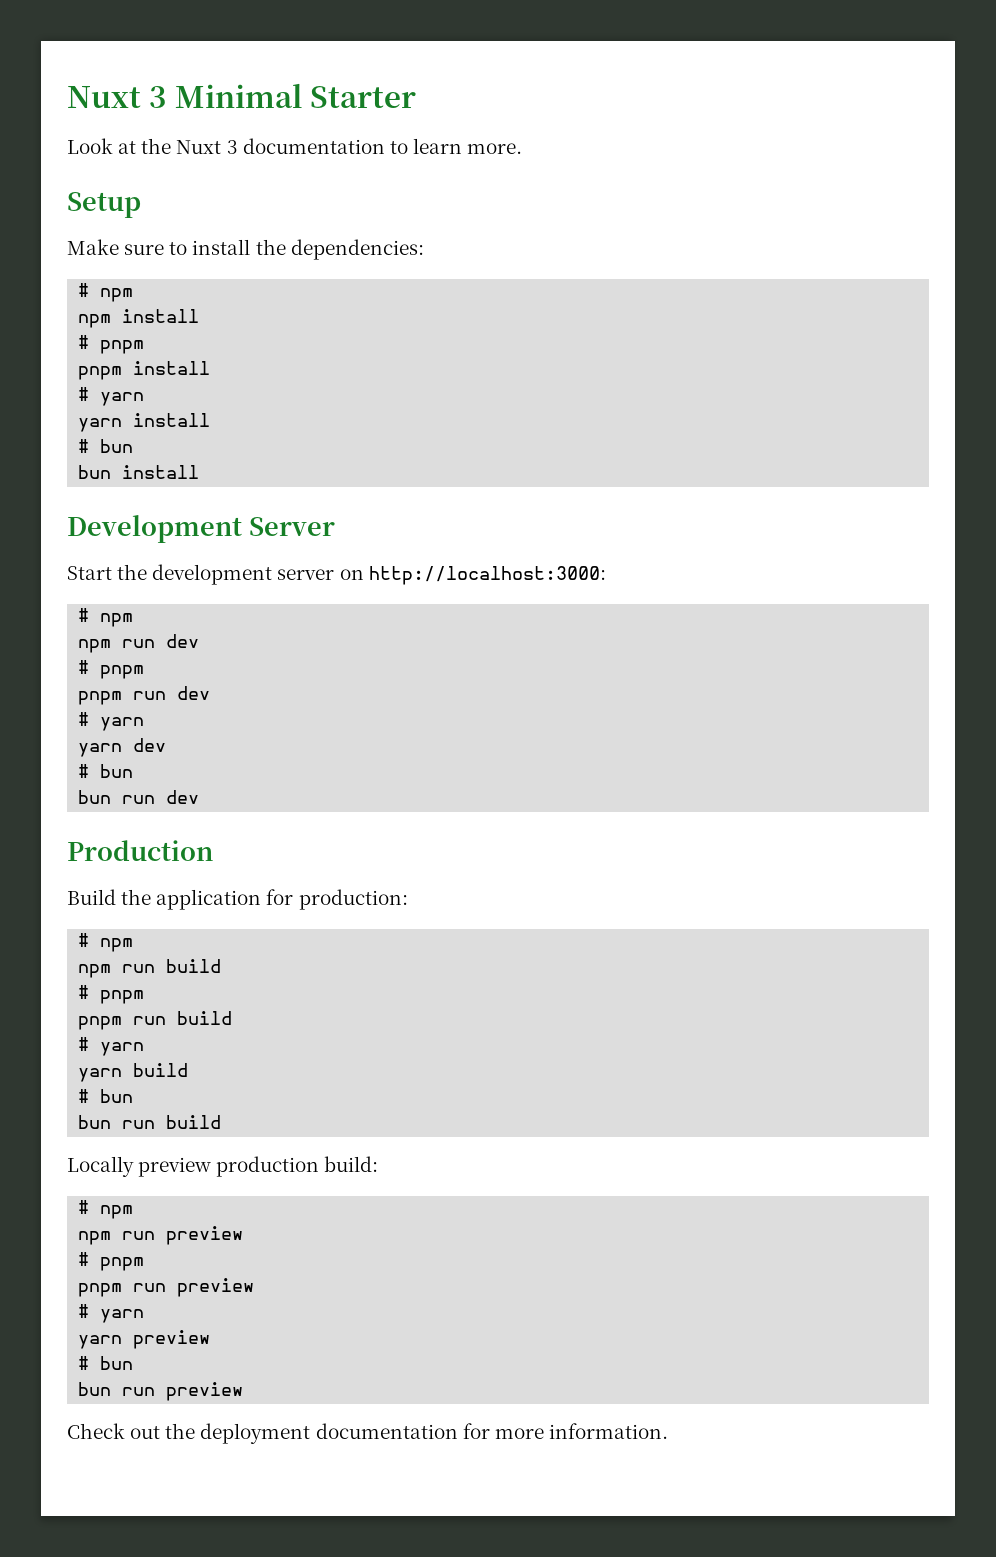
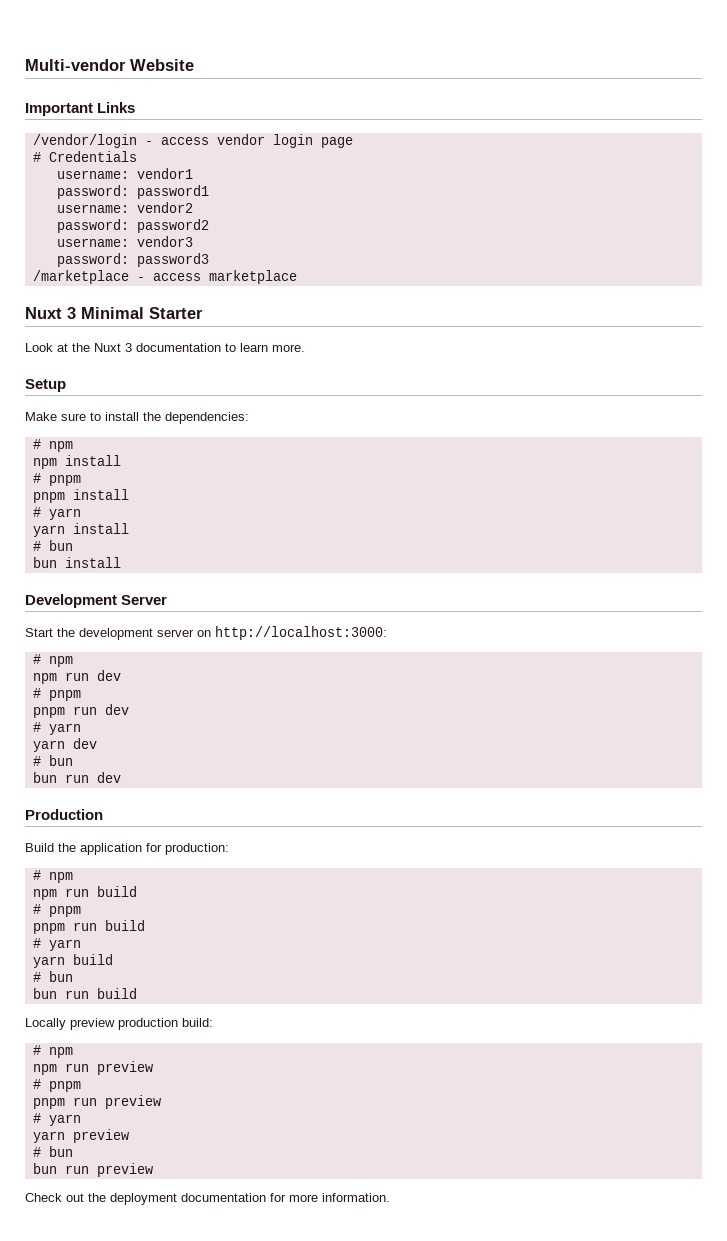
+ Multi-vendor Website
+ Important Links
+ /vendor/login - access vendor login page
+ # Credentials
+ username: vendor1
+ password: password1
+ username: vendor2
+ password: password2
+ username: vendor3
+ password: password3
+ /marketplace - access marketplace

